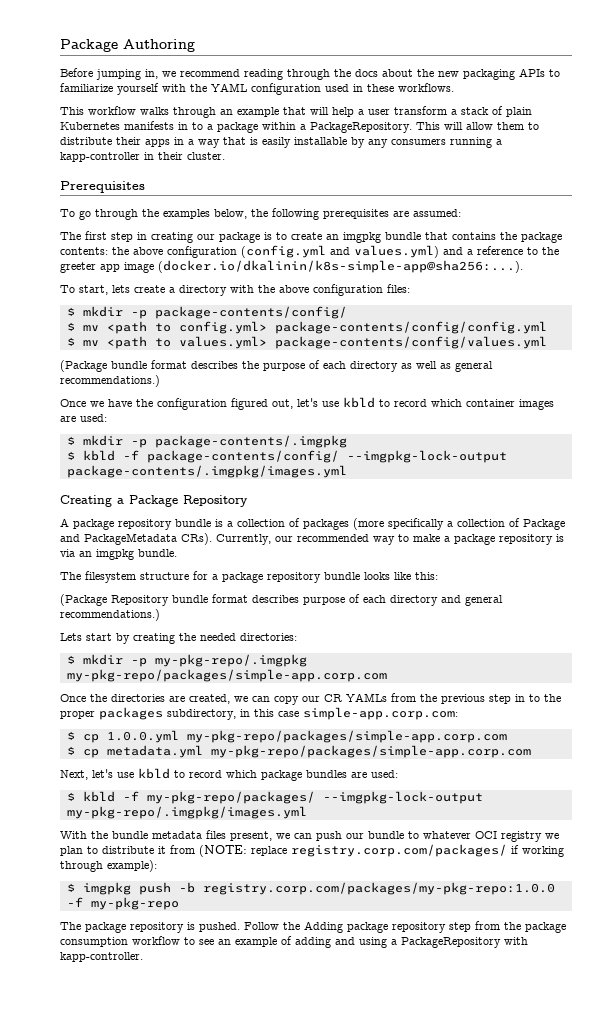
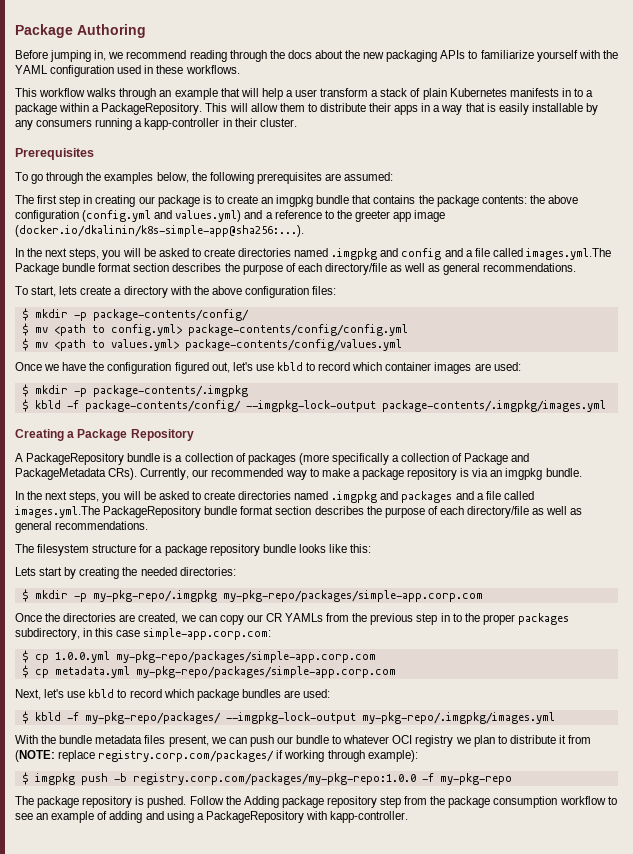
+ In the next steps, you will be asked to create directories named .imgpkg and config and a file called images.yml.The Package bundle format section describes the purpose of each directory/file as well as general recommendations.
- (Package bundle format describes the purpose of each directory as well as general recommendations.)
- A package repository bundle is a collection of packages (more specifically a collection of Package and PackageMetadata CRs).
+ A PackageRepository bundle is a collection of packages (more specifically a collection of Package and PackageMetadata CRs).
+ In the next steps, you will be asked to create directories named .imgpkg and packages and a file called images.yml.The PackageRepository bundle format section describes the purpose of each directory/file as well as general recommendations.
- (Package Repository bundle format describes purpose of each directory and general recommendations.)

